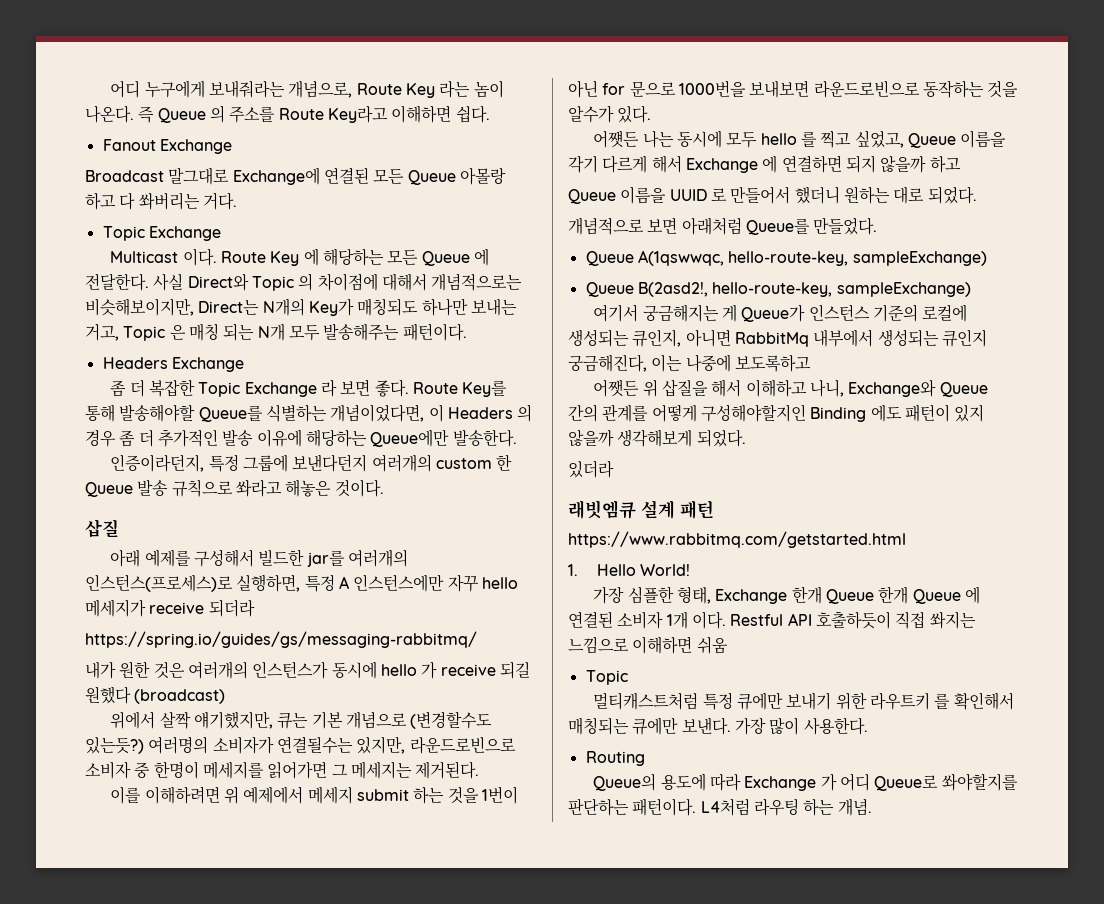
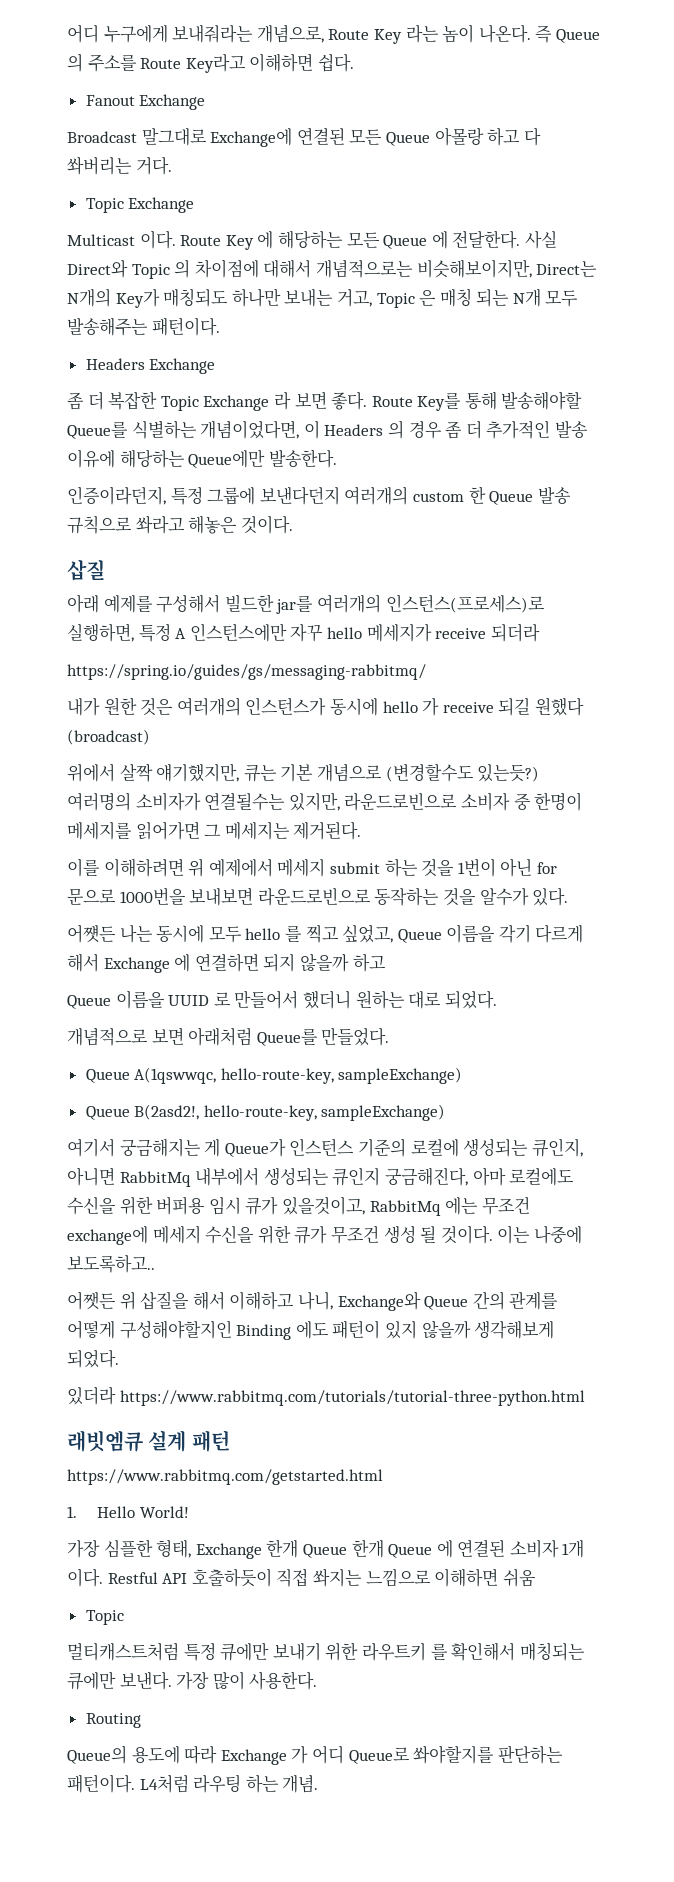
- 여기서 궁금해지는 게 Queue가 인스턴스 기준의 로컬에 생성되는 큐인지, 아니면 RabbitMq 내부에서 생성되는 큐인지 궁금해진다, 이는 나중에 보도록하고
+ 여기서 궁금해지는 게 Queue가 인스턴스 기준의 로컬에 생성되는 큐인지, 아니면 RabbitMq 내부에서 생성되는 큐인지 궁금해진다, 아마 로컬에도 수신을 위한 버퍼용 임시 큐가 있을것이고, RabbitMq 에는 무조건 exchange에 메세지 수신을 위한 큐가 무조건 생성 될 것이다. 이는 나중에 보도록하고..
- 있더라
+ 있더라 https://www.rabbitmq.com/tutorials/tutorial-three-python.html

